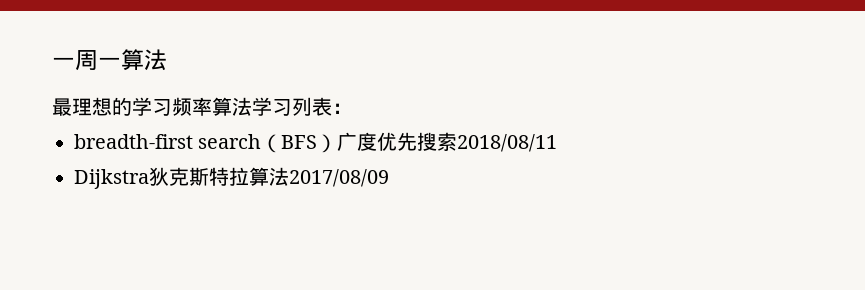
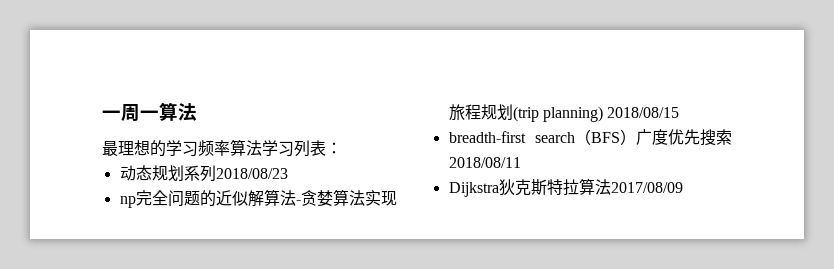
+ 动态规划系列2018/08/23
+ np完全问题的近似解算法-贪婪算法实现旅程规划(trip planning) 2018/08/15

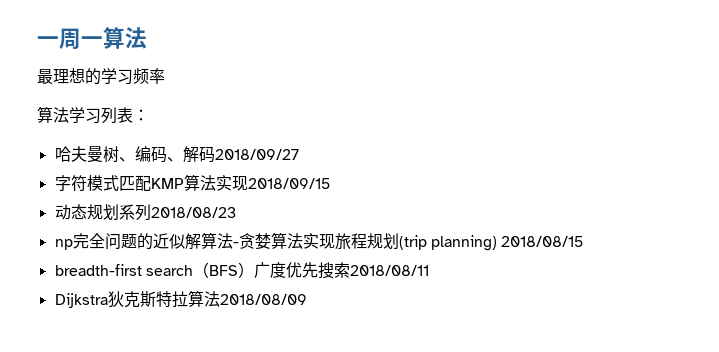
- 最理想的学习频率算法学习列表：
+ 最理想的学习频率
+ 算法学习列表：
+ 哈夫曼树、编码、解码2018/09/27
+ 字符模式匹配KMP算法实现2018/09/15
- Dijkstra狄克斯特拉算法2017/08/09
+ Dijkstra狄克斯特拉算法2018/08/09

